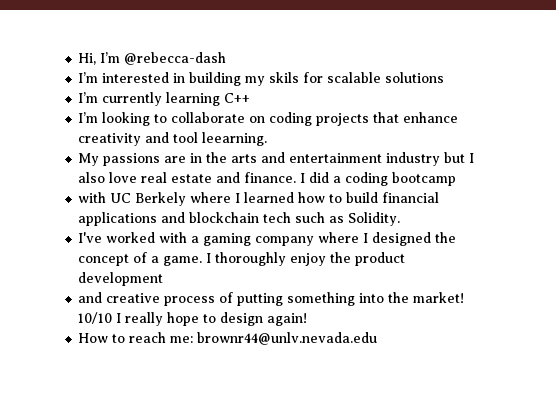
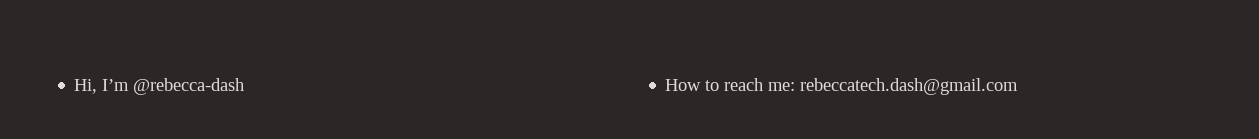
- I’m interested in building my skils for scalable solutions
- I’m currently learning C++
- I’m looking to collaborate on coding projects that enhance creativity and tool leearning.
- My passions are in the arts and entertainment industry but I also love real estate and finance. I did a coding bootcamp
- with UC Berkely where I learned how to build financial applications and blockchain tech such as Solidity.
- I've worked with a gaming company where I designed the concept of a game. I thoroughly enjoy the product development
- and creative process of putting something into the market! 10/10 I really hope to design again!
- How to reach me: brownr44@unlv.nevada.edu
+ How to reach me: rebeccatech.dash@gmail.com

